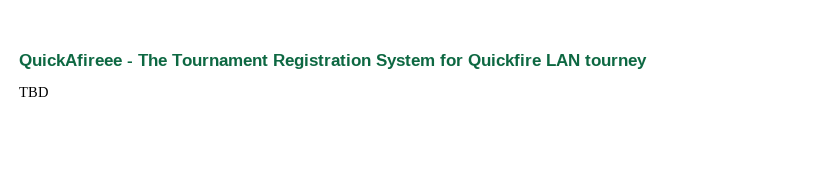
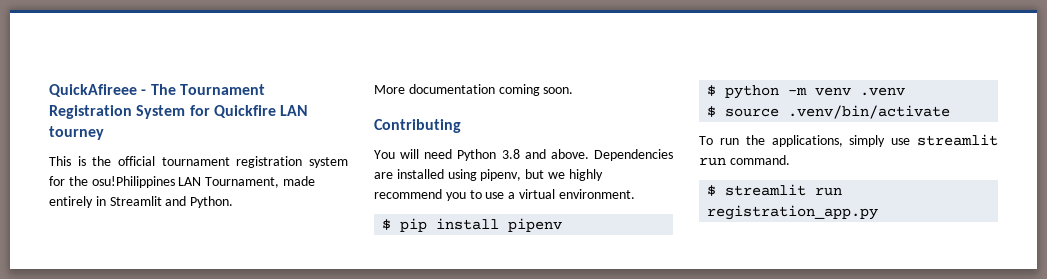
- TBD
+ This is the official tournament registration system for the osu!Philippines LAN Tournament, made entirely in Streamlit and Python.
+ More documentation coming soon.
+ Contributing
+ You will need Python 3.8 and above. Dependencies are installed using pipenv, but we highly recommend you to use a virtual environment.
+ $ pip install pipenv
+ $ python -m venv .venv
+ $ source .venv/bin/activate
+ To run the applications, simply use streamlit run command.
+ $ streamlit run registration_app.py

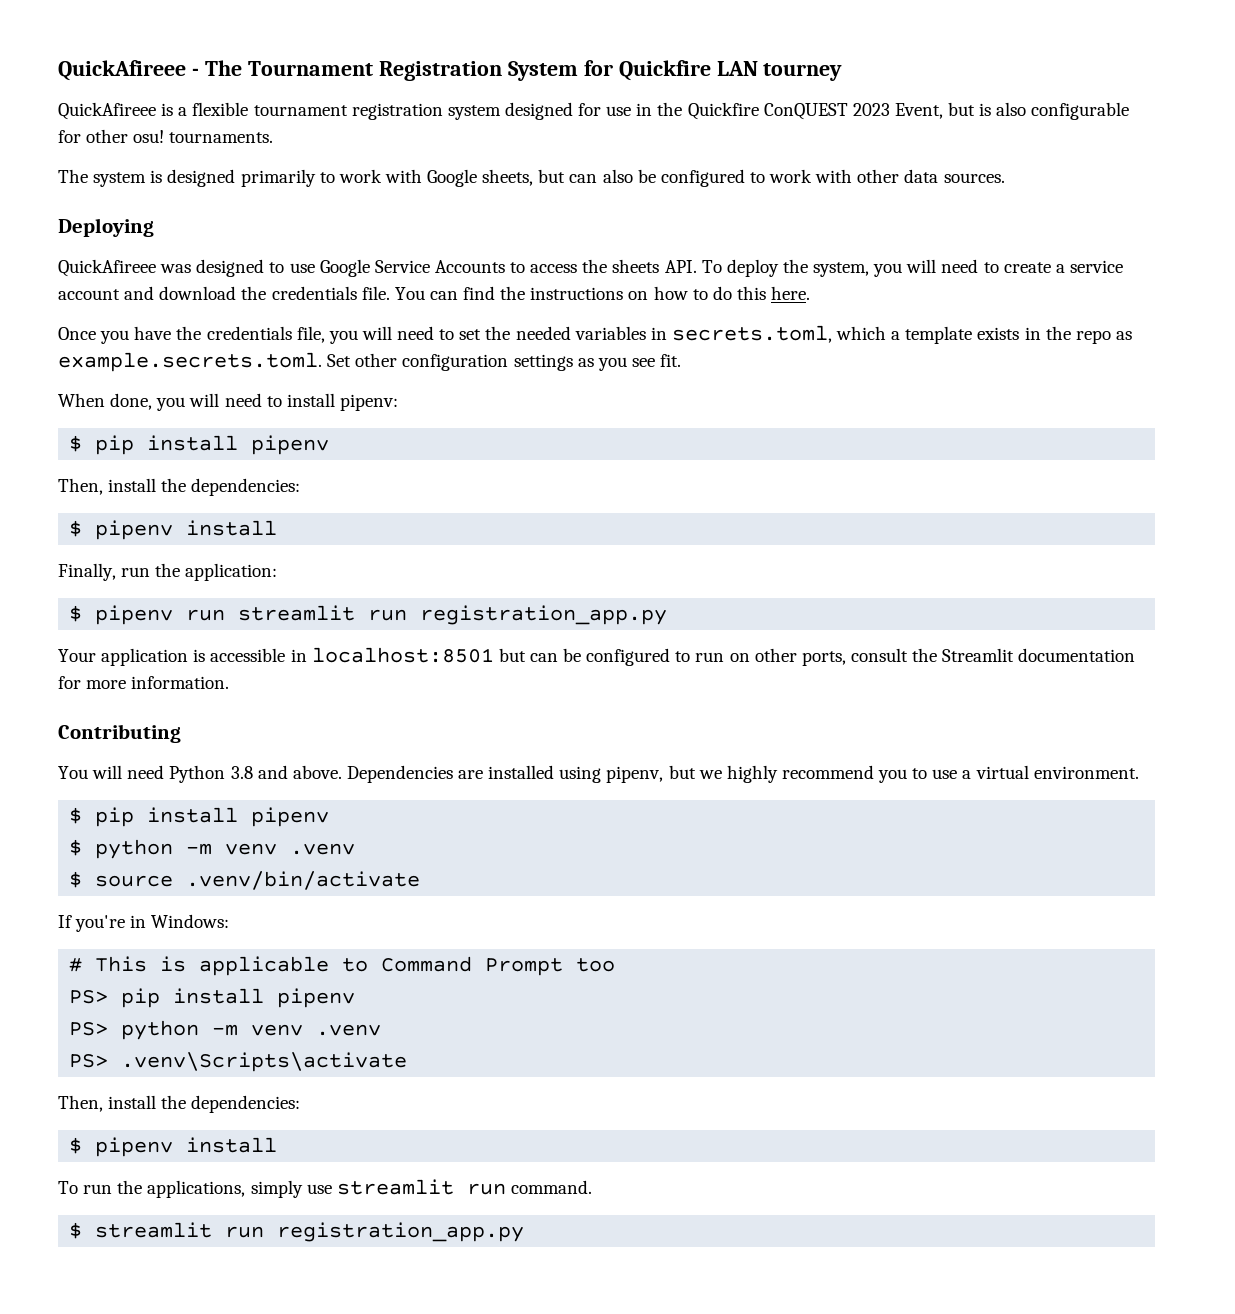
- This is the official tournament registration system for the osu!Philippines LAN Tournament, made entirely in Streamlit and Python.
- More documentation coming soon.
+ QuickAfireee is a flexible tournament registration system designed for use in the Quickfire ConQUEST 2023 Event, but is also configurable for other osu! tournaments.
+ The system is designed primarily to work with Google sheets, but can also be configured to work with other data sources.
+ Deploying
+ QuickAfireee was designed to use Google Service Accounts to access the sheets API. To deploy the system, you will need to create a service account and download the credentials file. You can find the instructions on how to do this here.
+ Once you have the credentials file, you will need to set the needed variables in secrets.toml, which a template exists in the repo as example.secrets.toml. Set other configuration settings as you see fit.
+ When done, you will need to install pipenv:
+ $ pip install pipenv
+ Then, install the dependencies:
+ $ pipenv install
+ Finally, run the application:
+ $ pipenv run streamlit run registration_app.py
+ Your application is accessible in localhost:8501 but can be configured to run on other ports, consult the Streamlit documentation for more information.
+ If you're in Windows:
+ # This is applicable to Command Prompt too
+ PS> pip install pipenv
+ PS> python -m venv .venv
+ PS> .venv\Scripts\activate
+ Then, install the dependencies:
+ $ pipenv install

